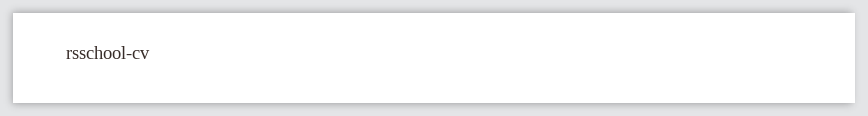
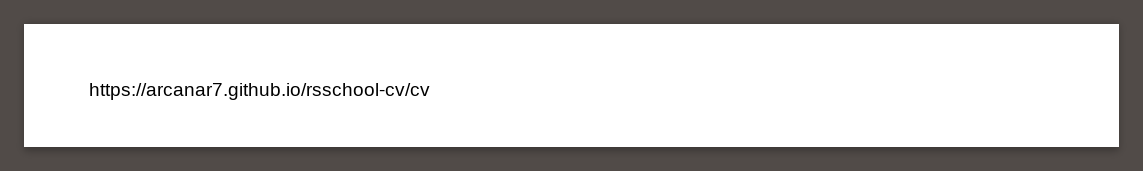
- rsschool-cv
+ https://arcanar7.github.io/rsschool-cv/cv

